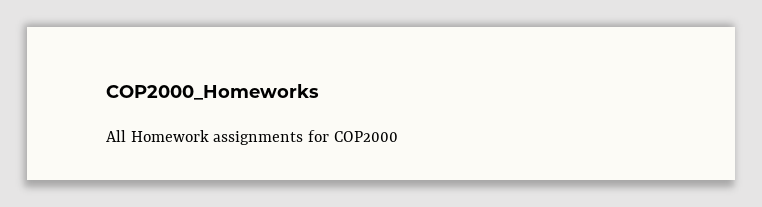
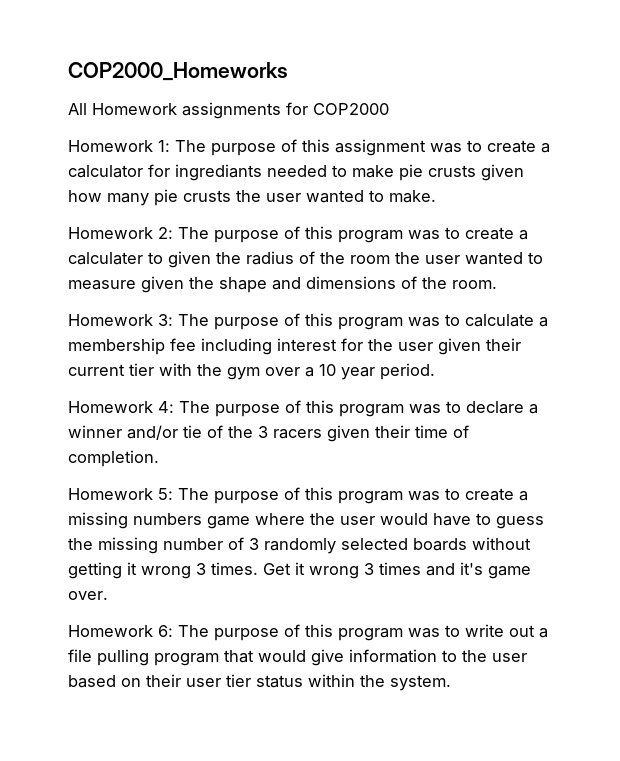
+ Homework 1: The purpose of this assignment was to create a calculator for ingrediants needed to make pie crusts given how many pie crusts the user wanted to make.
+ Homework 2: The purpose of this program was to create a calculater to given the radius of the room the user wanted to measure given the shape and dimensions of the room.
+ Homework 3: The purpose of this program was to calculate a membership fee including interest for the user given their current tier with the gym over a 10 year period.
+ Homework 4: The purpose of this program was to declare a winner and/or tie of the 3 racers given their time of completion.
+ Homework 5: The purpose of this program was to create a missing numbers game where the user would have to guess the missing number of 3 randomly selected boards without getting it wrong 3 times. Get it wrong 3 times and it's game over.
+ Homework 6: The purpose of this program was to write out a file pulling program that would give information to the user based on their user tier status within the system.

